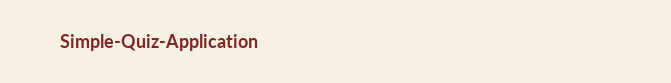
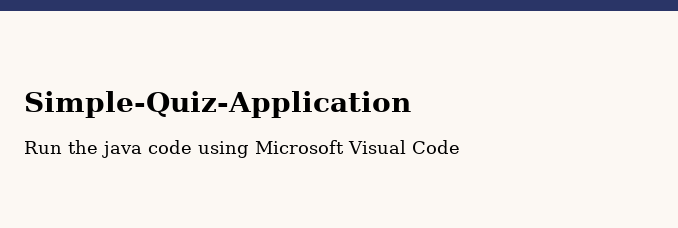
+ Run the java code using Microsoft Visual Code

